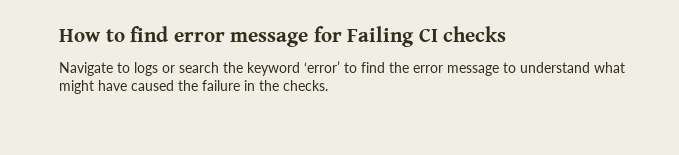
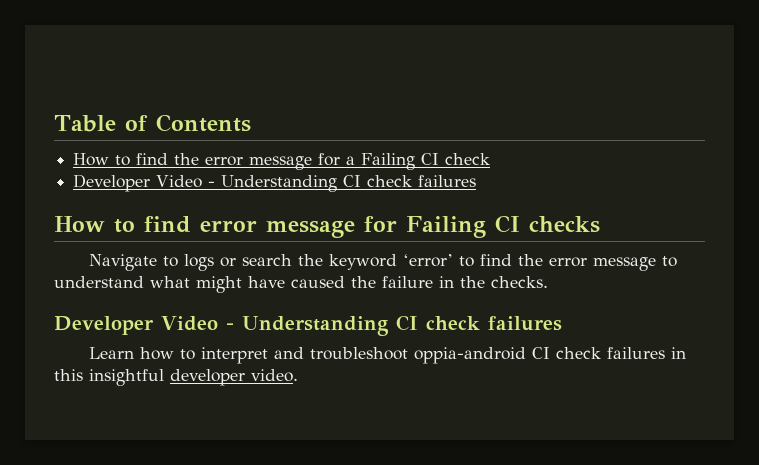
+ Table of Contents
+ How to find the error message for a Failing CI check
+ Developer Video - Understanding CI check failures
  Navigate to logs or search the keyword ‘error’ to find the error message to understand what might have caused the failure in the checks.
+ Developer Video - Understanding CI check failures
+ Learn how to interpret and troubleshoot oppia-android CI check failures in this insightful developer video.

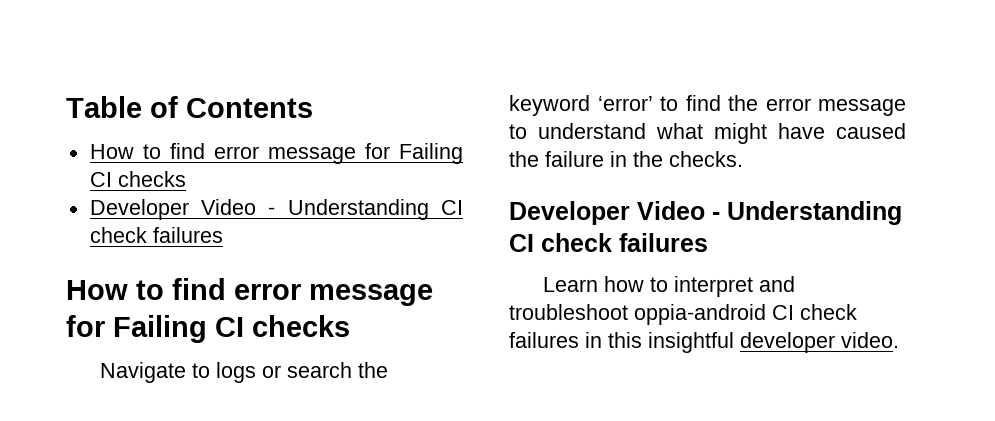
  Table of Contents
- How to find the error message for a Failing CI check
+ How to find error message for Failing CI checks

